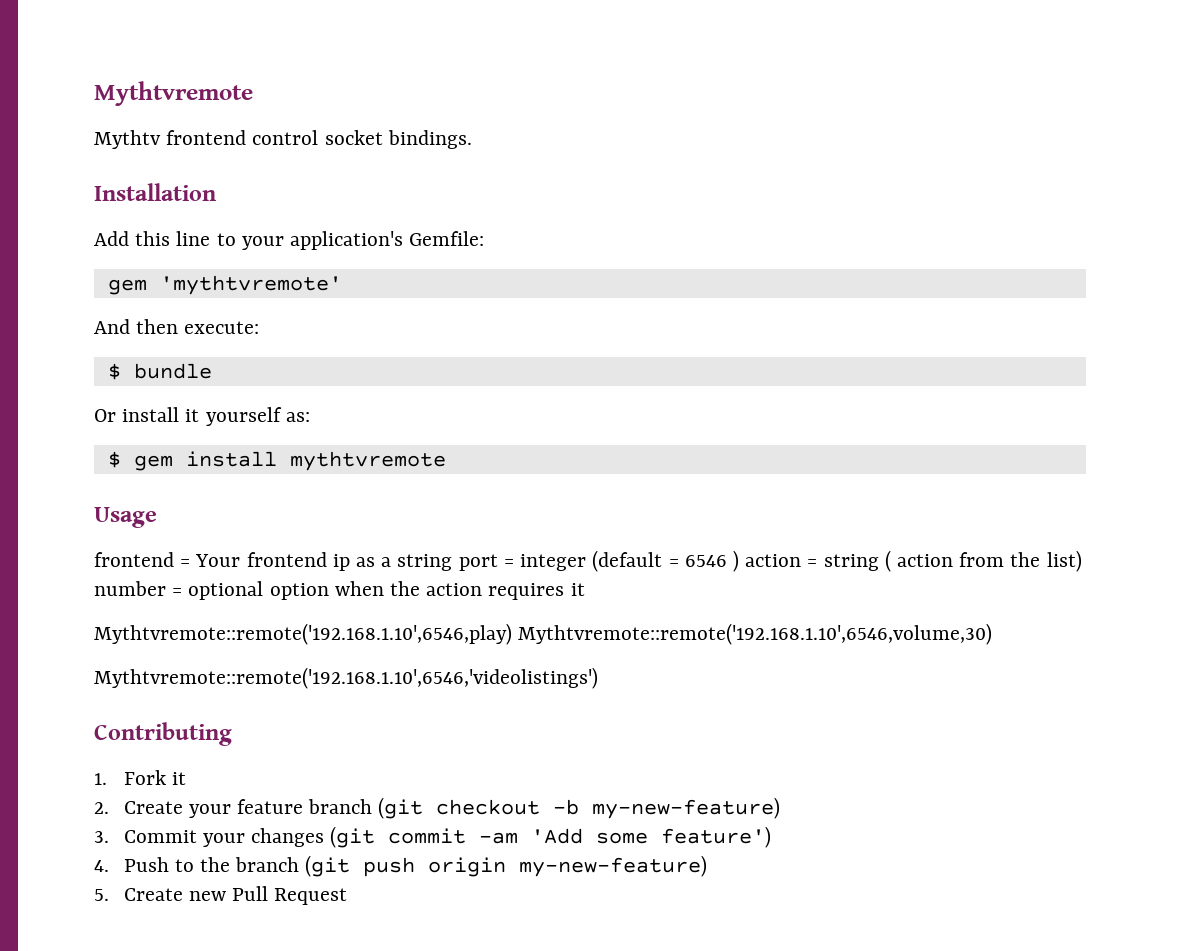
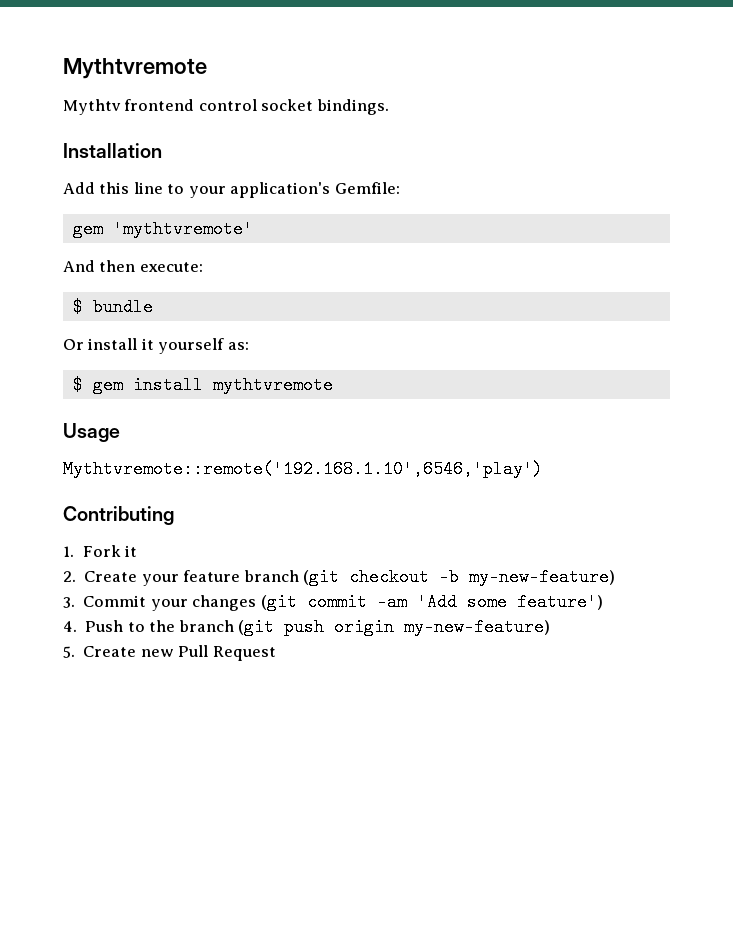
- frontend = Your frontend ip as a string port = integer (default = 6546 ) action = string ( action from the list) number = optional option when the action requires it
- Mythtvremote::remote('192.168.1.10',6546,play) Mythtvremote::remote('192.168.1.10',6546,volume,30)
- Mythtvremote::remote('192.168.1.10',6546,'videolistings')
+ Mythtvremote::remote('192.168.1.10',6546,'play')

